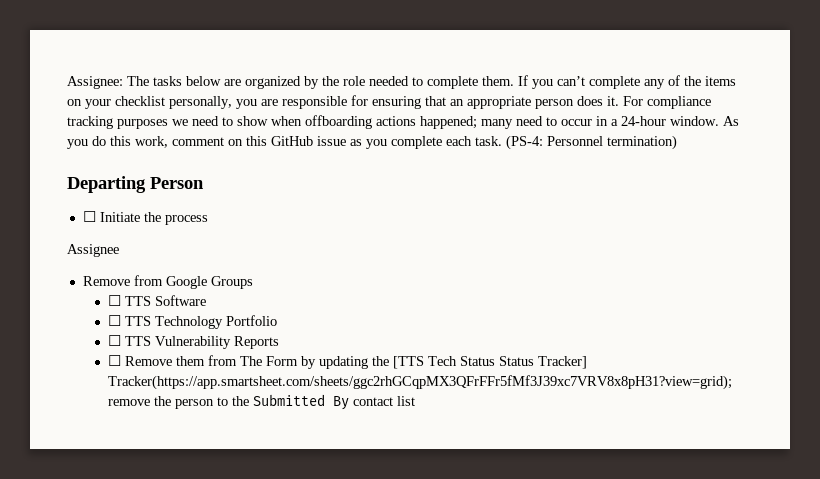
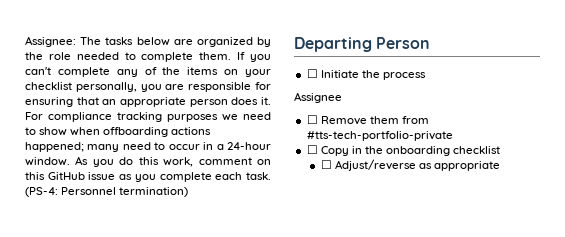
- Remove from Google Groups
- ☐ TTS Software
- ☐ TTS Technology Portfolio
- ☐ TTS Vulnerability Reports
- ☐ Remove them from The Form by updating the [TTS Tech Status Status Tracker] Tracker(https://app.smartsheet.com/sheets/ggc2rhGCqpMX3QFrFFr5fMf3J39xc7VRV8x8pH31?view=grid); remove the person to the Submitted By contact list
+ ☐ Remove them from #tts-tech-portfolio-private
+ ☐ Copy in the onboarding checklist
+ ☐ Adjust/reverse as appropriate

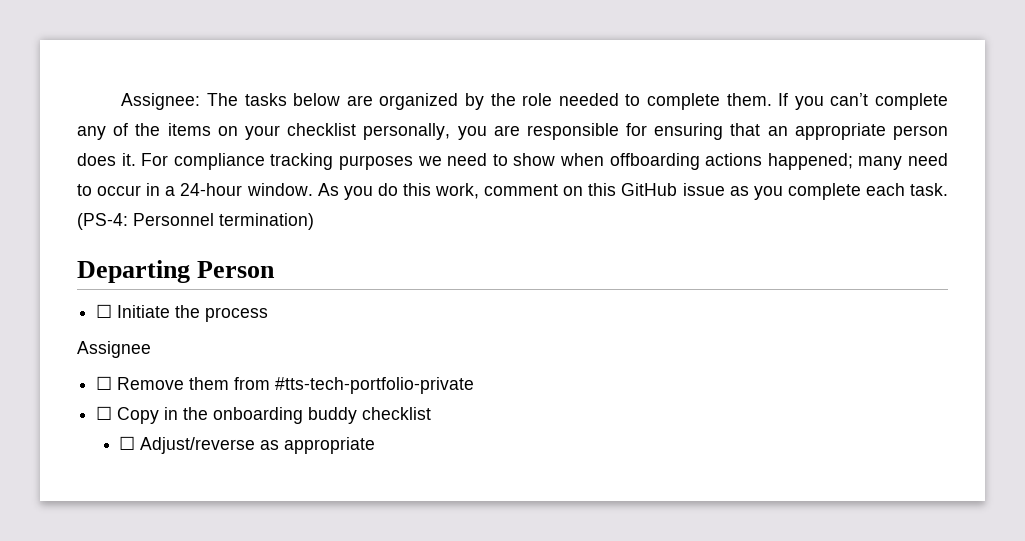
- ☐ Copy in the onboarding checklist
+ ☐ Copy in the onboarding buddy checklist

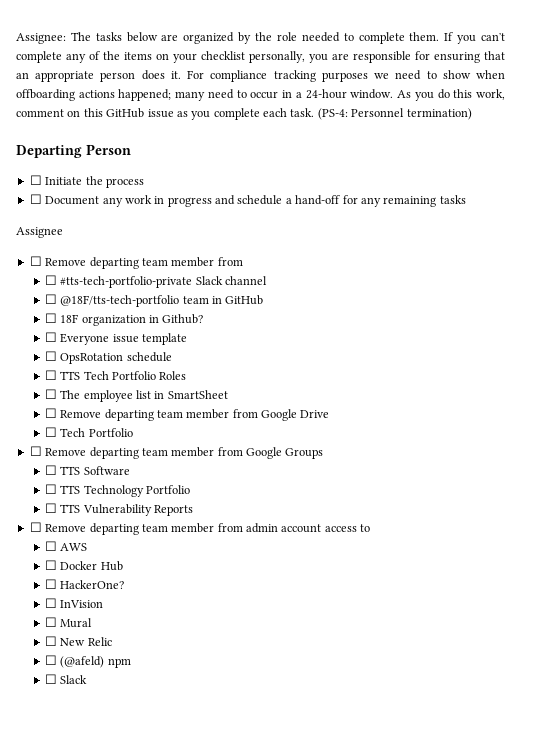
+ ☐ Document any work in progress and schedule a hand-off for any remaining tasks
  Assignee
- ☐ Remove them from #tts-tech-portfolio-private
- ☐ Copy in the onboarding buddy checklist
- ☐ Adjust/reverse as appropriate
+ ☐ Remove departing team member from
+ ☐ #tts-tech-portfolio-private Slack channel
+ ☐ @18F/tts-tech-portfolio team in GitHub
+ ☐ 18F organization in Github?
+ ☐ Everyone issue template
+ ☐ OpsRotation schedule
+ ☐ TTS Tech Portfolio Roles
+ ☐ The employee list in SmartSheet
+ ☐ Remove departing team member from Google Drive
+ ☐ Tech Portfolio
+ ☐ Remove departing team member from Google Groups
+ ☐ TTS Software
+ ☐ TTS Technology Portfolio
+ ☐ TTS Vulnerability Reports
+ ☐ Remove departing team member from admin account access to
+ ☐ AWS
+ ☐ Docker Hub
+ ☐ HackerOne?
+ ☐ InVision
+ ☐ Mural
+ ☐ New Relic
+ ☐ (@afeld) npm
+ ☐ Slack

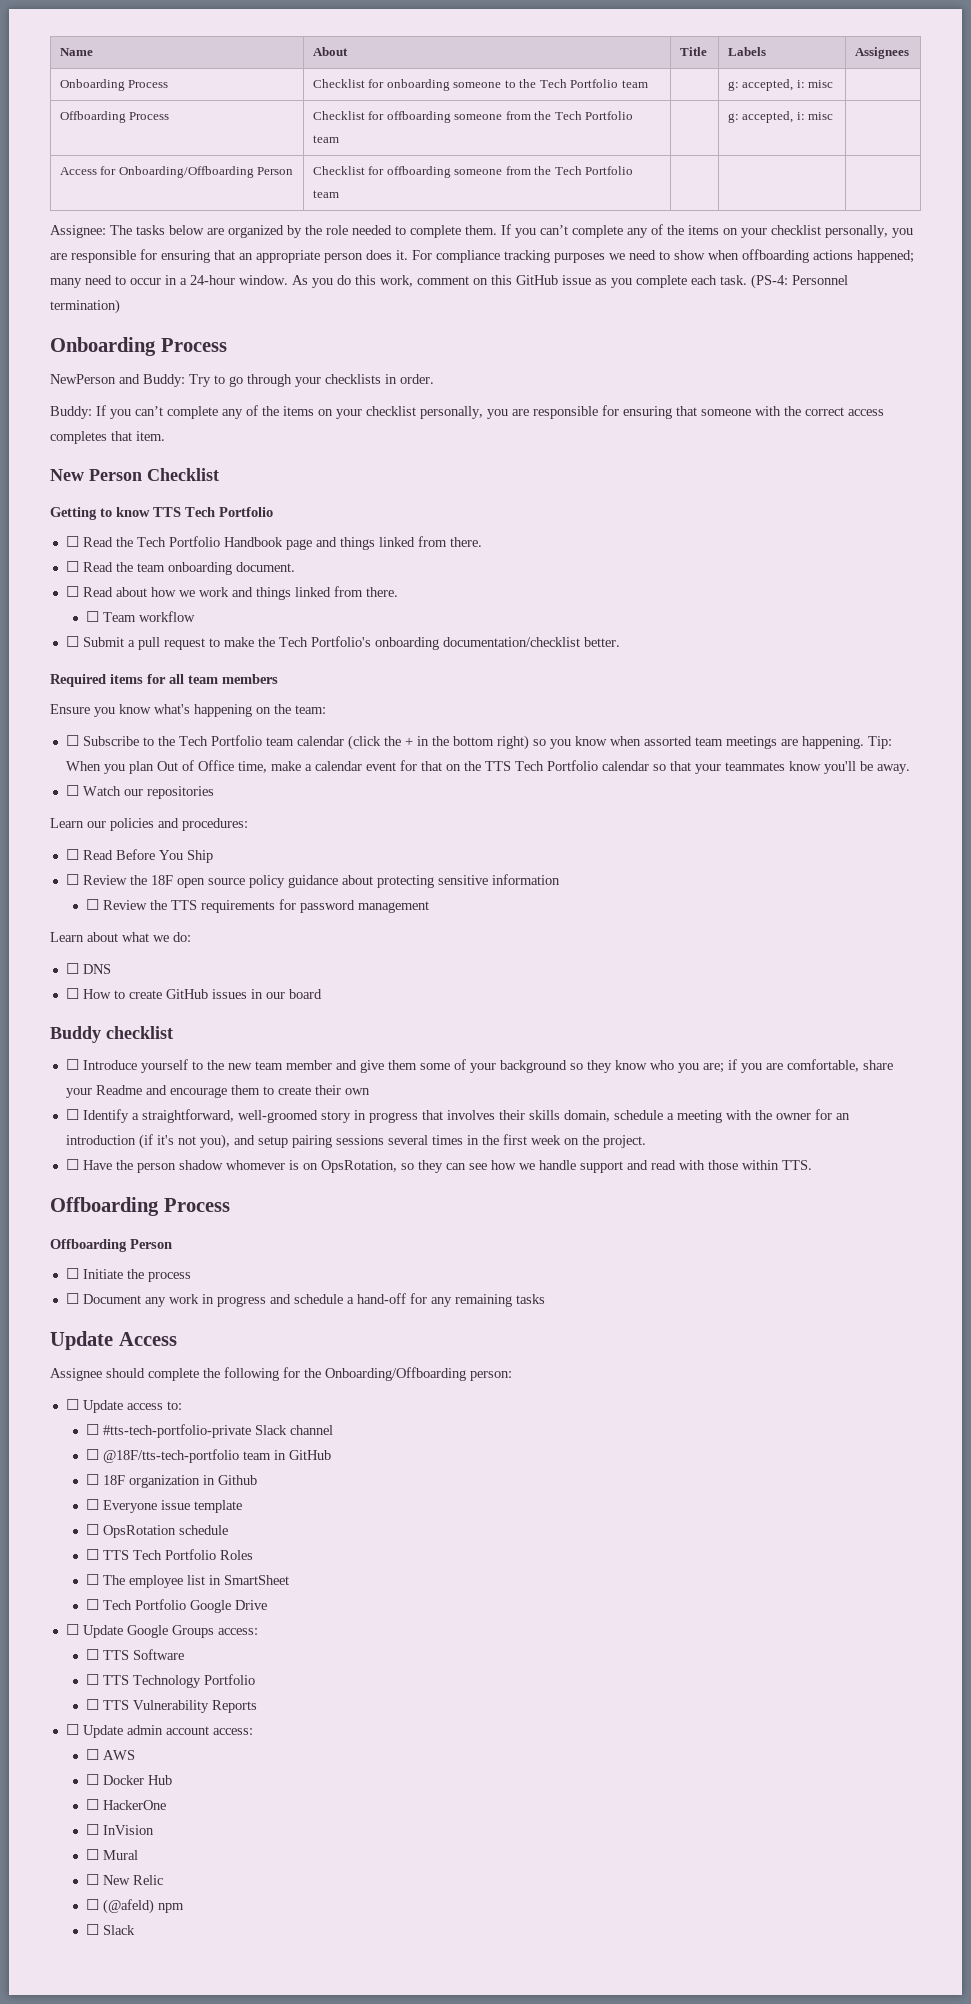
+ Name | About | Title | Labels | Assignees
+ Onboarding Process | Checklist for onboarding someone to the Tech Portfolio team | | g: accepted, i: misc |
+ Offboarding Process | Checklist for offboarding someone from the Tech Portfolio team | | g: accepted, i: misc |
+ Access for Onboarding/Offboarding Person | Checklist for offboarding someone from the Tech Portfolio team | | |
  (PS-4: Personnel termination)
- Departing Person
+ Onboarding Process
+ NewPerson and Buddy: Try to go through your checklists in order.
+ Buddy: If you can’t complete any of the items on your checklist personally, you are responsible for ensuring that someone with the correct access completes that item.
+ New Person Checklist
+ Getting to know TTS Tech Portfolio
+ ☐ Read the Tech Portfolio Handbook page and things linked from there.
+ ☐ Read the team onboarding document.
+ ☐ Read about how we work and things linked from there.
+ ☐ Team workflow
+ ☐ Submit a pull request to make the Tech Portfolio's onboarding documentation/checklist better.
+ Required items for all team members
+ Ensure you know what's happening on the team:
+ ☐ Subscribe to the Tech Portfolio team calendar (click the + in the bottom right) so you know when assorted team meetings are happening. Tip: When you plan Out of Office time, make a calendar event for that on the TTS Tech Portfolio calendar so that your teammates know you'll be away.
+ ☐ Watch our repositories
+ Learn our policies and procedures:
+ ☐ Read Before You Ship
+ ☐ Review the 18F open source policy guidance about protecting sensitive information
+ ☐ Review the TTS requirements for password management
+ Learn about what we do:
+ ☐ DNS
+ ☐ How to create GitHub issues in our board
+ Buddy checklist
+ ☐ Introduce yourself to the new team member and give them some of your background so they know who you are; if you are comfortable, share your Readme and encourage them to create their own
+ ☐ Identify a straightforward, well-groomed story in progress that involves their skills domain, schedule a meeting with the owner for an introduction (if it's not you), and setup pairing sessions several times in the first week on the project.
+ ☐ Have the person shadow whomever is on OpsRotation, so they can see how we handle support and read with those within TTS.
+ Offboarding Process
+ Offboarding Person
+ Update Access
- Assignee
- ☐ Remove departing team member from
+ Assignee should complete the following for the Onboarding/Offboarding person:
+ ☐ Update access to:
- ☐ 18F organization in Github?
+ ☐ 18F organization in Github
- ☐ Remove departing team member from Google Drive
- ☐ Tech Portfolio
- ☐ Remove departing team member from Google Groups
+ ☐ Tech Portfolio Google Drive
+ ☐ Update Google Groups access:
- ☐ Remove departing team member from admin account access to
+ ☐ Update admin account access:
- ☐ HackerOne?
+ ☐ HackerOne

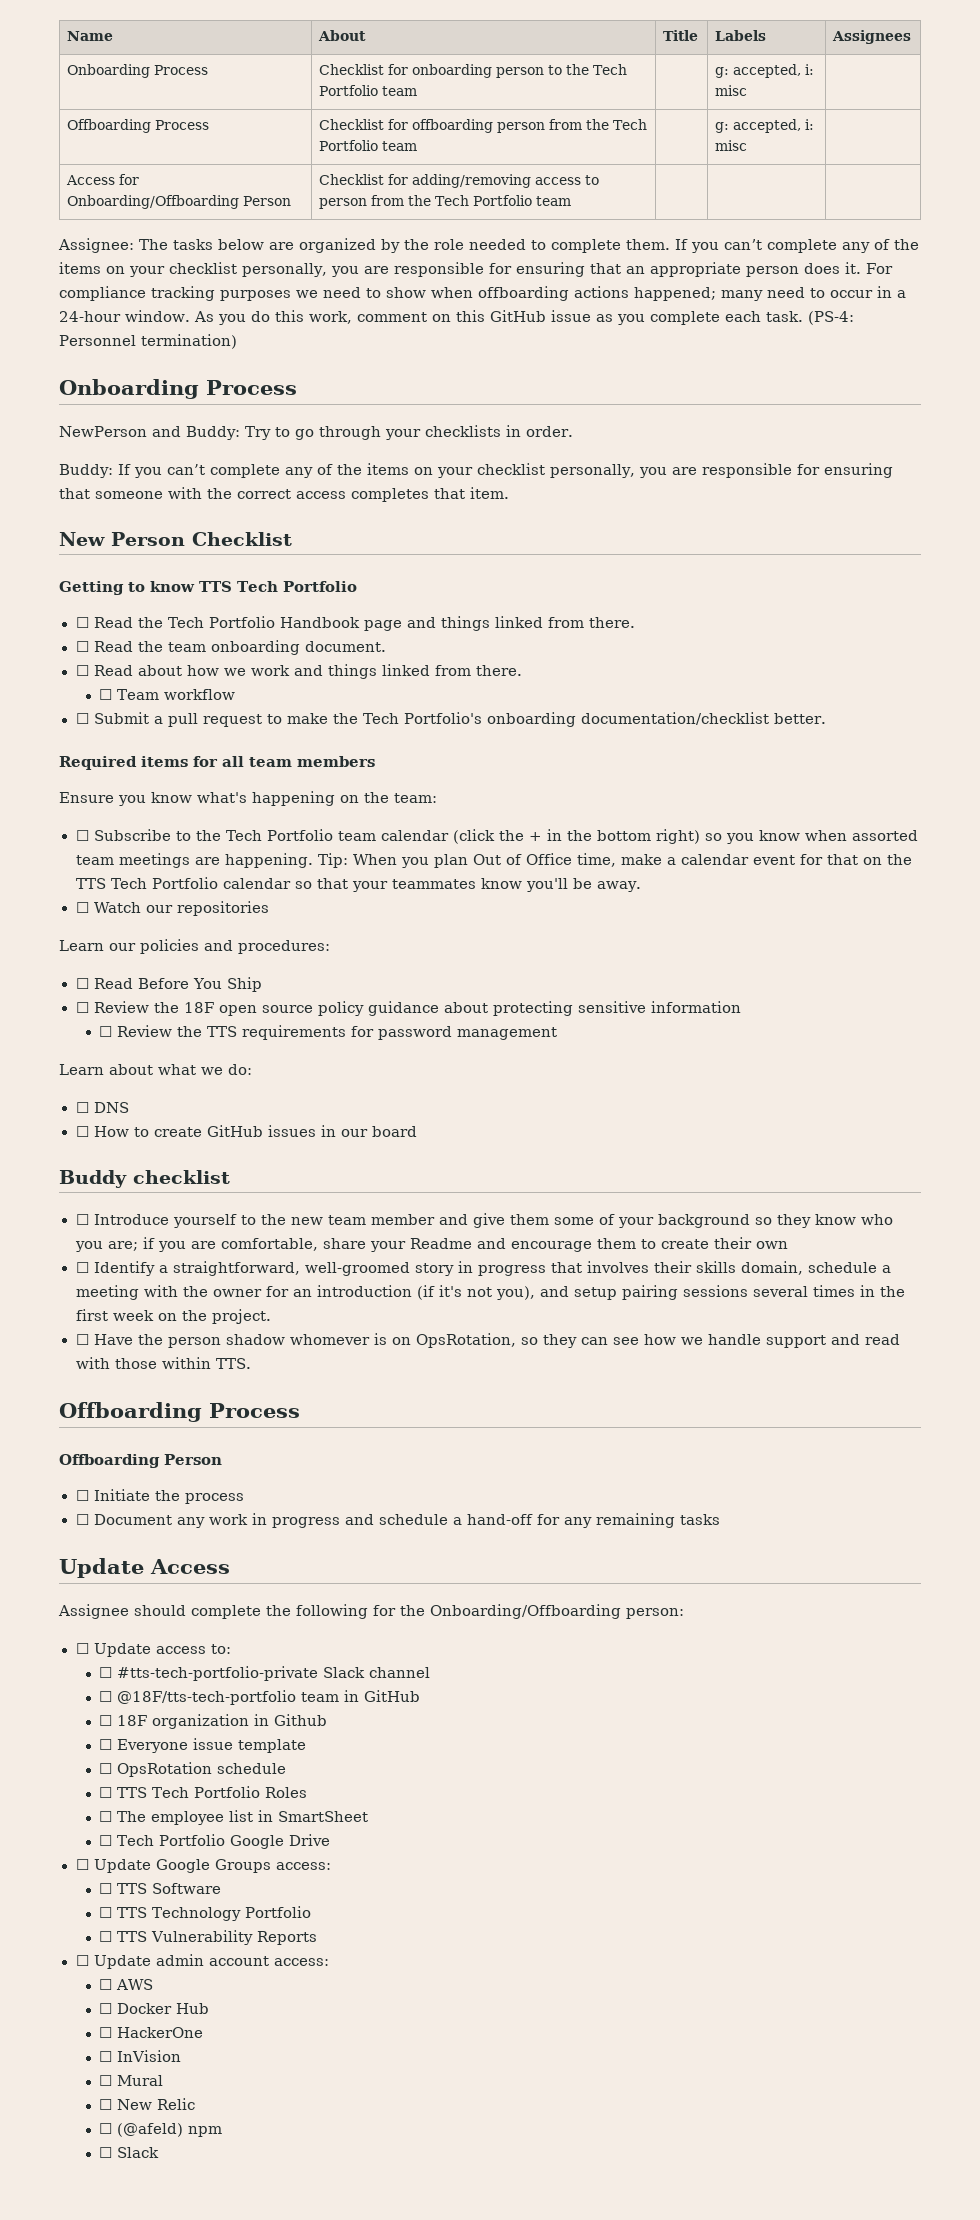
- Onboarding Process | Checklist for onboarding someone to the Tech Portfolio team | | g: accepted, i: misc |
+ Onboarding Process | Checklist for onboarding person to the Tech Portfolio team | | g: accepted, i: misc |
- Offboarding Process | Checklist for offboarding someone from the Tech Portfolio team | | g: accepted, i: misc |
+ Offboarding Process | Checklist for offboarding person from the Tech Portfolio team | | g: accepted, i: misc |
- Access for Onboarding/Offboarding Person | Checklist for offboarding someone from the Tech Portfolio team | | |
+ Access for Onboarding/Offboarding Person | Checklist for adding/removing access to person from the Tech Portfolio team | | |

